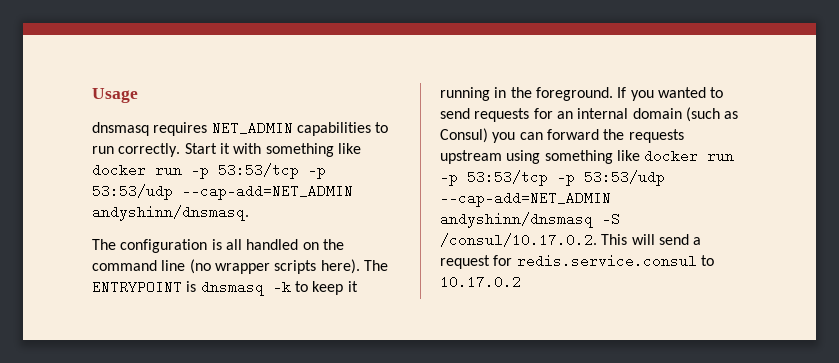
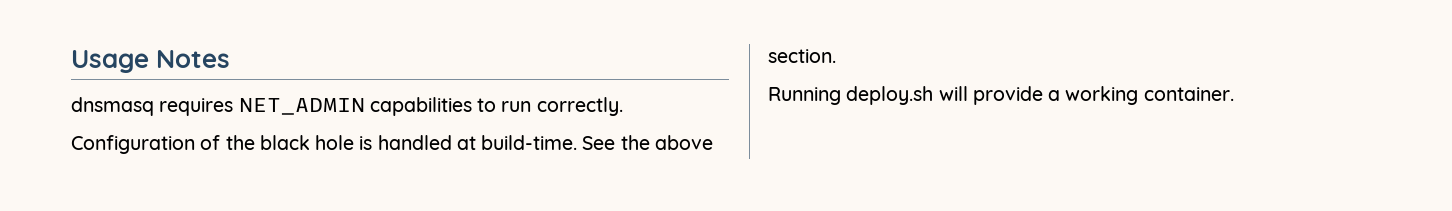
- Usage
+ Usage Notes
- dnsmasq requires NET_ADMIN capabilities to run correctly. Start it with something like docker run -p 53:53/tcp -p 53:53/udp --cap-add=NET_ADMIN andyshinn/dnsmasq.
- The configuration is all handled on the command line (no wrapper scripts here). The ENTRYPOINT is dnsmasq -k to keep it running in the foreground. If you wanted to send requests for an internal domain (such as Consul) you can forward the requests upstream using something like docker run -p 53:53/tcp -p 53:53/udp --cap-add=NET_ADMIN andyshinn/dnsmasq -S /consul/10.17.0.2. This will send a request for redis.service.consul to 10.17.0.2
+ dnsmasq requires NET_ADMIN capabilities to run correctly.
+ Configuration of the black hole is handled at build-time. See the above section.
+ Running deploy.sh will provide a working container.

